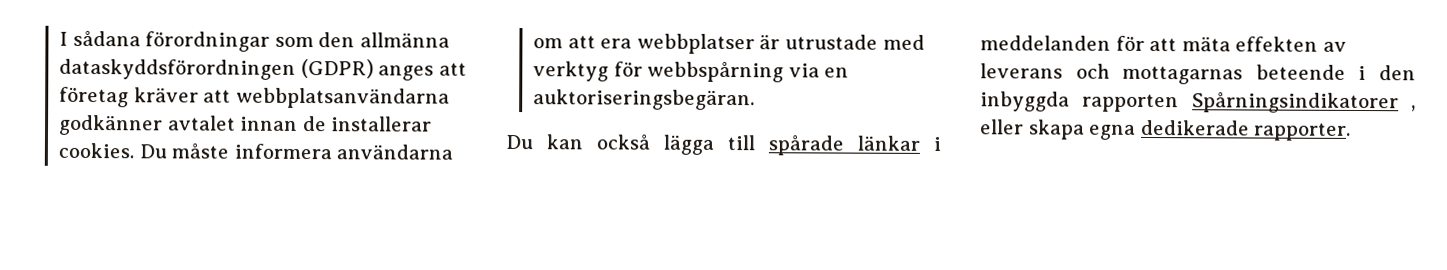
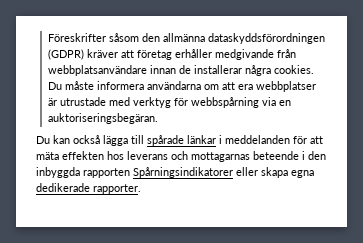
- I sådana förordningar som den allmänna dataskyddsförordningen (GDPR) anges att företag kräver att webbplatsanvändarna godkänner avtalet innan de installerar cookies.
+ Föreskrifter såsom den allmänna dataskyddsförordningen (GDPR) kräver att företag erhåller medgivande från webbplatsanvändare innan de installerar några cookies.
- Du kan också lägga till spårade länkar i meddelanden för att mäta effekten av leverans och mottagarnas beteende i den inbyggda rapporten Spårningsindikatorer , eller skapa egna dedikerade rapporter.
+ Du kan också lägga till spårade länkar i meddelanden för att mäta effekten hos leverans och mottagarnas beteende i den inbyggda rapporten Spårningsindikatorer eller skapa egna dedikerade rapporter.

